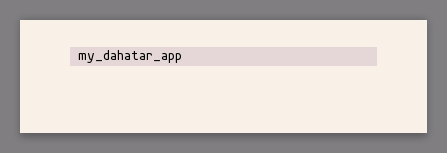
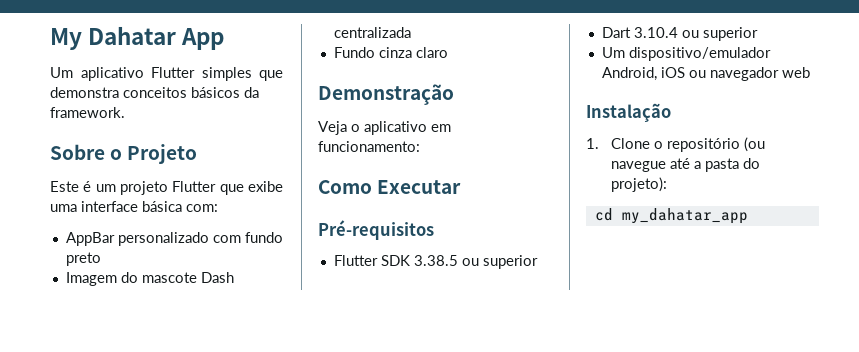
- my_dahatar_app
+ My Dahatar App
+ Um aplicativo Flutter simples que demonstra conceitos básicos da framework.
+ Sobre o Projeto
+ Este é um projeto Flutter que exibe uma interface básica com:
+ AppBar personalizado com fundo preto
+ Imagem do mascote Dash centralizada
+ Fundo cinza claro
+ Demonstração
+ Veja o aplicativo em funcionamento:
+ Como Executar
+ Pré-requisitos
+ Flutter SDK 3.38.5 ou superior
+ Dart 3.10.4 ou superior
+ Um dispositivo/emulador Android, iOS ou navegador web
+ Instalação
+ 1. Clone o repositório (ou navegue até a pasta do projeto):
+ cd my_dahatar_app

